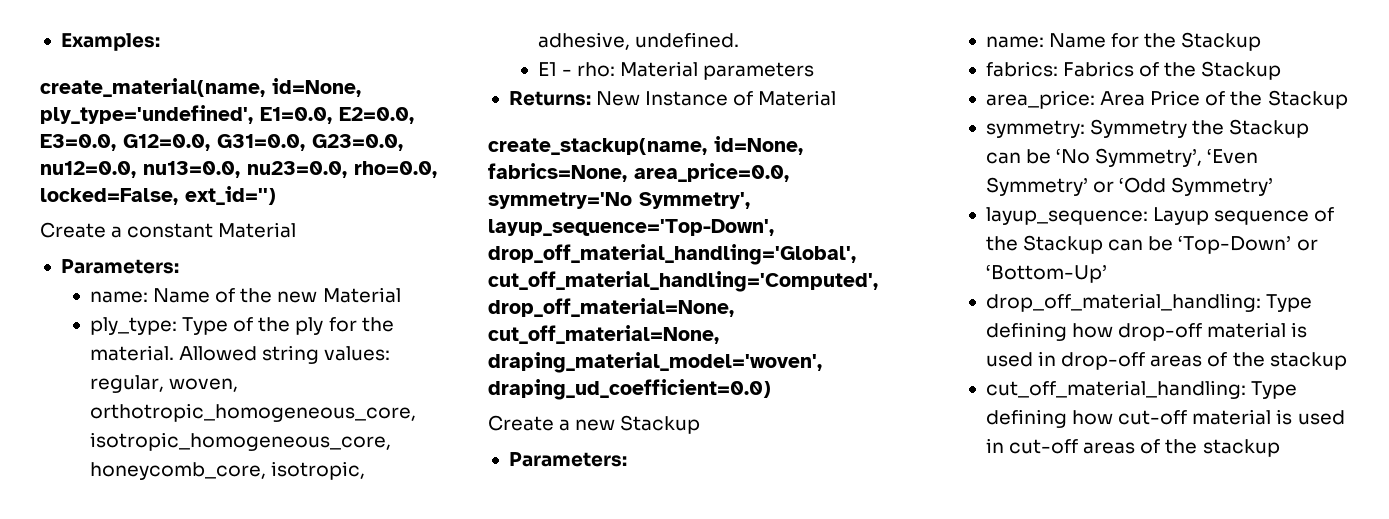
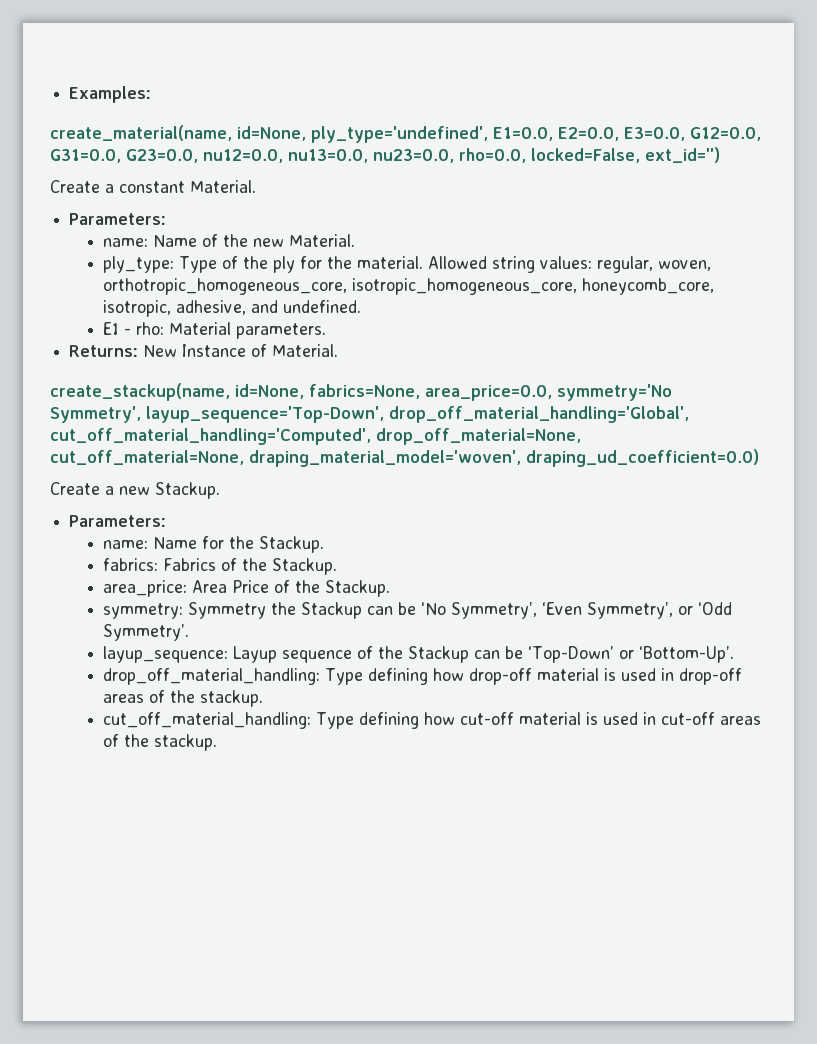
- Create a constant Material
+ Create a constant Material.
- name: Name of the new Material
+ name: Name of the new Material.
- Allowed string values: regular, woven, orthotropic_homogeneous_core, isotropic_homogeneous_core, honeycomb_core, isotropic, adhesive, undefined.
+ Allowed string values: regular, woven, orthotropic_homogeneous_core, isotropic_homogeneous_core, honeycomb_core, isotropic, adhesive, and undefined.
- E1 - rho: Material parameters
+ E1 - rho: Material parameters.
- Returns: New Instance of Material
+ Returns: New Instance of Material.
- Create a new Stackup
+ Create a new Stackup.
- name: Name for the Stackup
+ name: Name for the Stackup.
- fabrics: Fabrics of the Stackup
+ fabrics: Fabrics of the Stackup.
- area_price: Area Price of the Stackup
+ area_price: Area Price of the Stackup.
- symmetry: Symmetry the Stackup can be ‘No Symmetry’, ‘Even Symmetry’ or ‘Odd Symmetry’
+ symmetry: Symmetry the Stackup can be ‘No Symmetry’, ‘Even Symmetry’, or ‘Odd Symmetry’.
- layup_sequence: Layup sequence of the Stackup can be ‘Top-Down’ or ‘Bottom-Up’
+ layup_sequence: Layup sequence of the Stackup can be ‘Top-Down’ or ‘Bottom-Up’.
- drop_off_material_handling: Type defining how drop-off material is used in drop-off areas of the stackup
+ drop_off_material_handling: Type defining how drop-off material is used in drop-off areas of the stackup.
- cut_off_material_handling: Type defining how cut-off material is used in cut-off areas of the stackup
+ cut_off_material_handling: Type defining how cut-off material is used in cut-off areas of the stackup.

